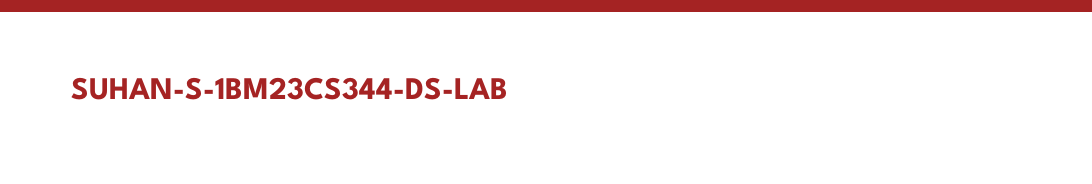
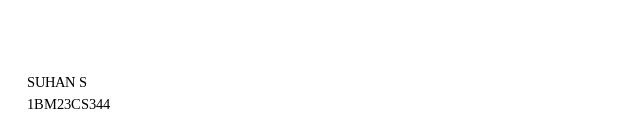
- SUHAN-S-1BM23CS344-DS-LAB
+ SUHAN S
+ 1BM23CS344

